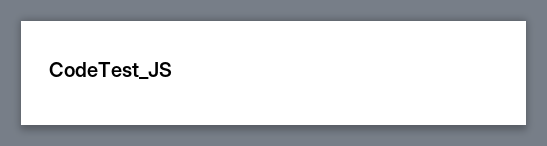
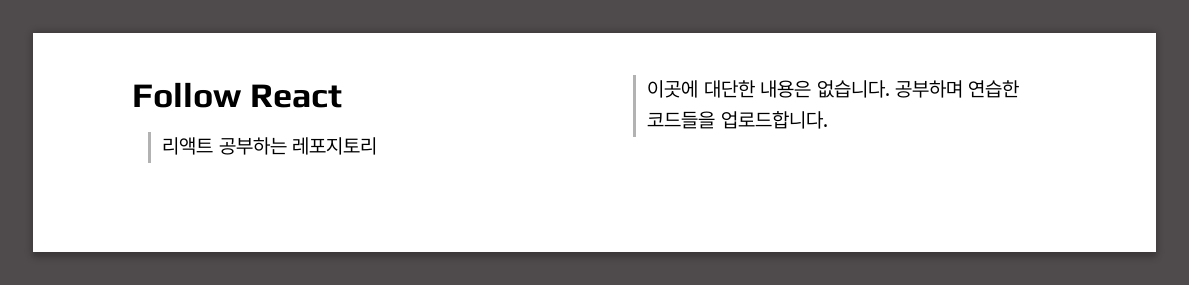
- CodeTest_JS
+ Follow React
+ 리액트 공부하는 레포지토리
+ 이곳에 대단한 내용은 없습니다. 공부하며 연습한 코드들을 업로드합니다.

